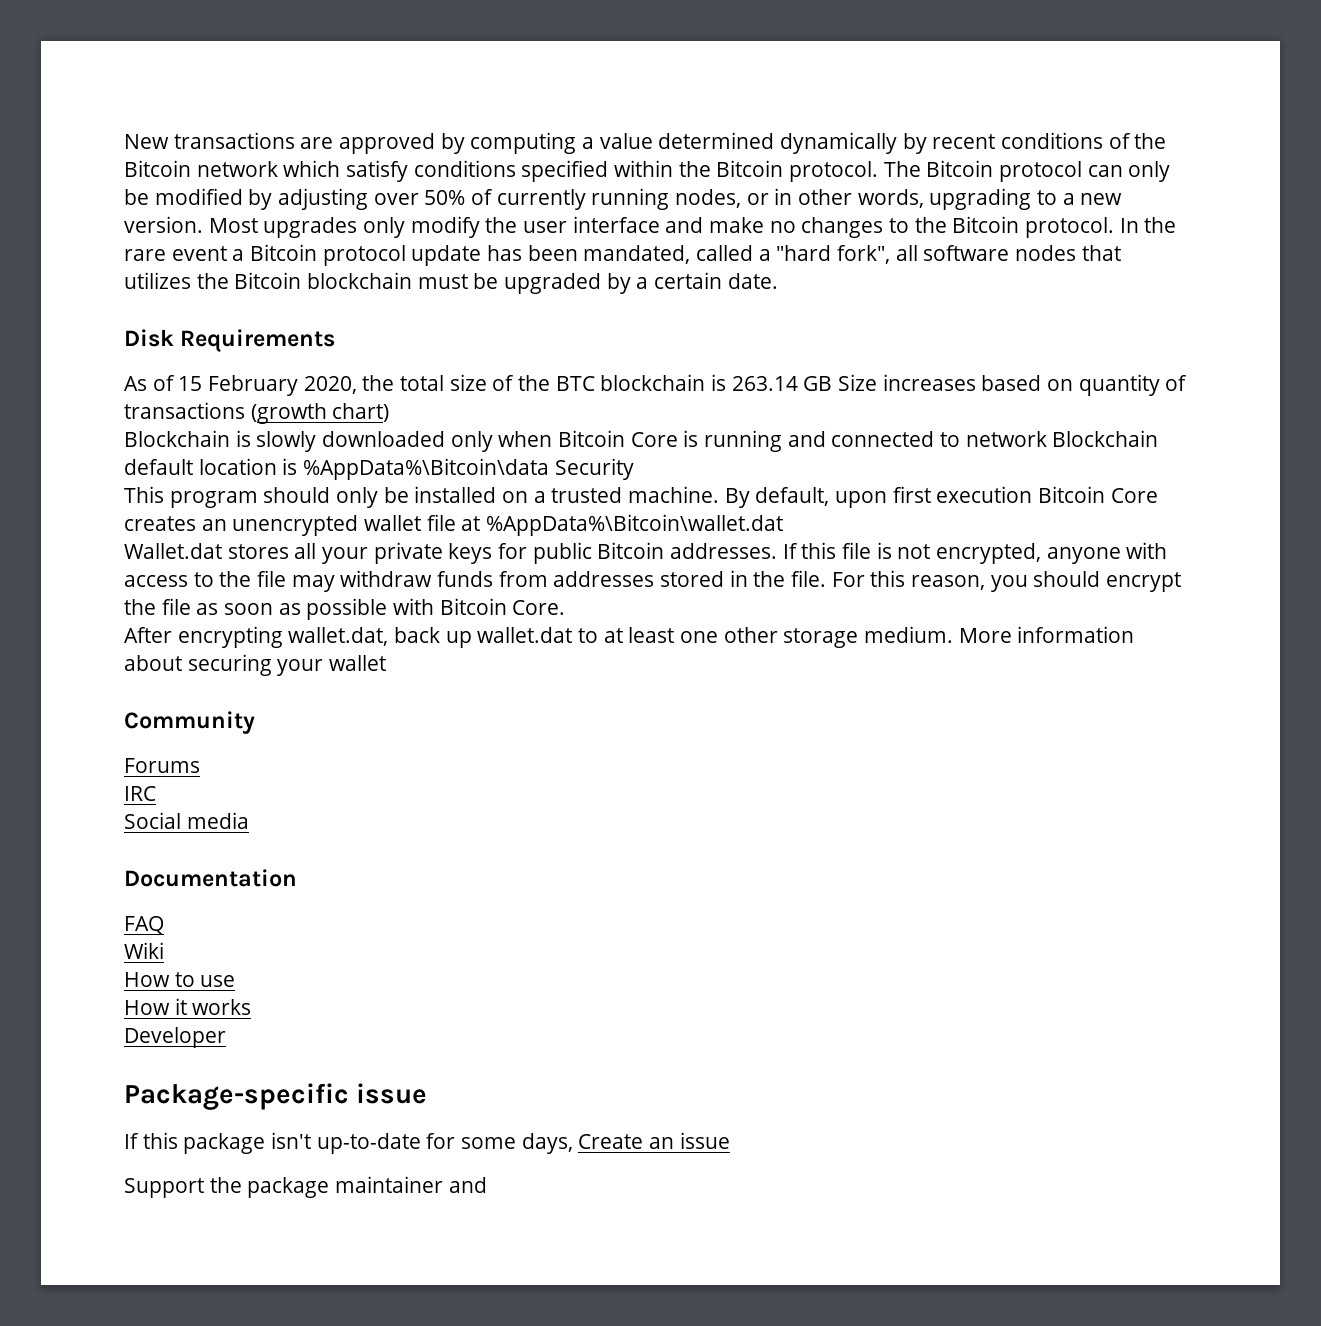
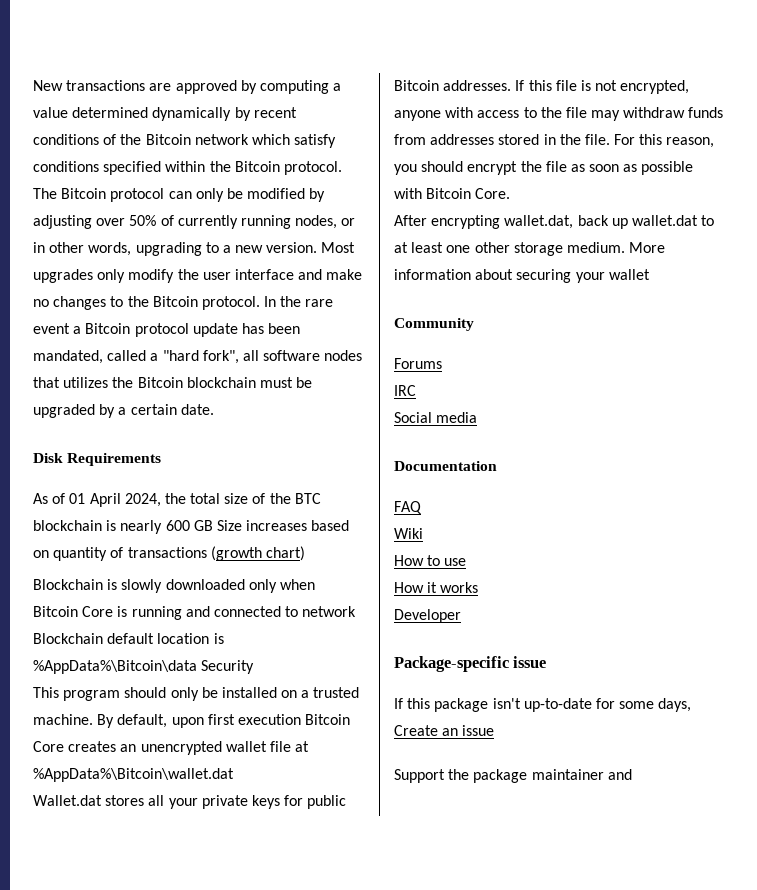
- As of 15 February 2020, the total size of the BTC blockchain is 263.14 GB Size increases based on quantity of transactions (growth chart)
+ As of 01 April 2024, the total size of the BTC blockchain is nearly 600 GB Size increases based on quantity of transactions (growth chart)

